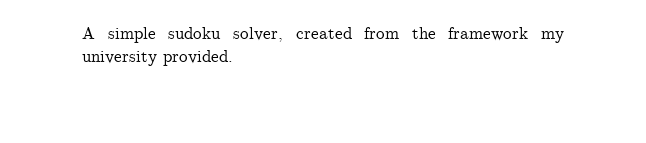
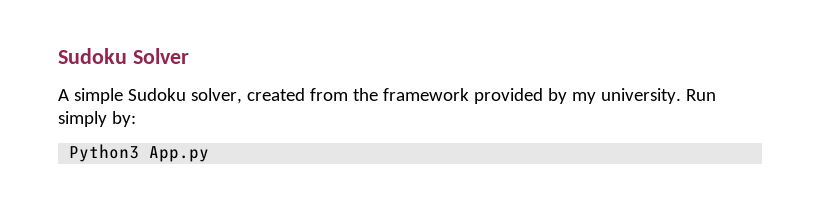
+ Sudoku Solver
- A simple sudoku solver, created from the framework my university provided.
+ A simple Sudoku solver, created from the framework provided by my university. Run simply by:
+ Python3 App.py

